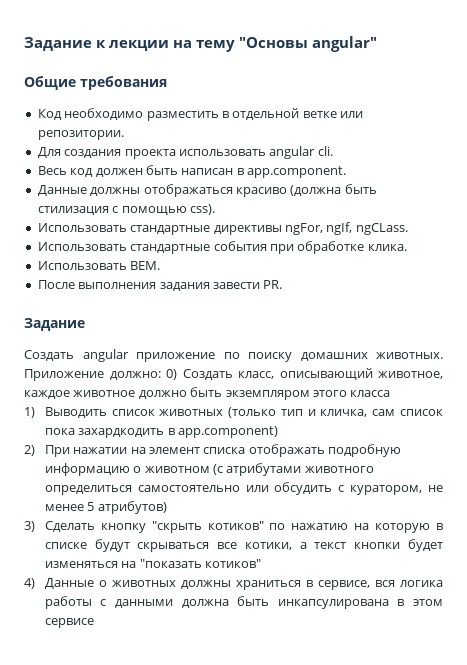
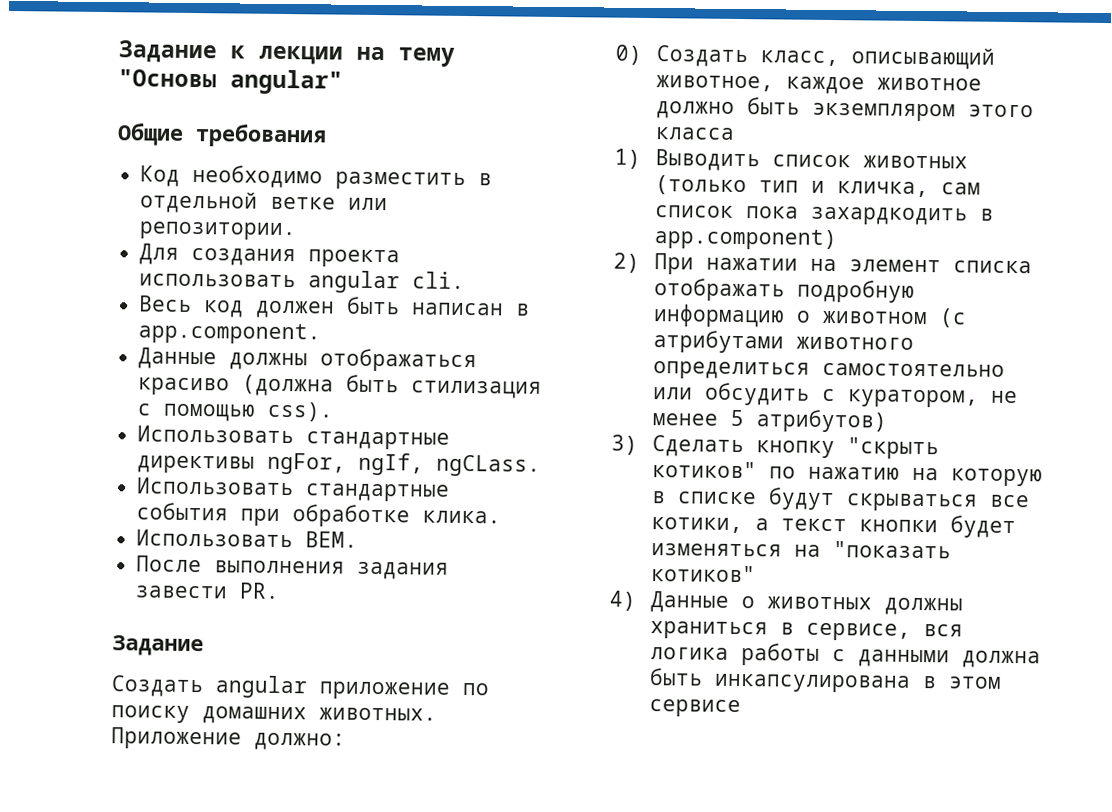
- Приложение должно: 0) Cоздать класс, описывающий животное, каждое животное должно быть экземпляром этого класса
+ Приложение должно:
+ 0) Cоздать класс, описывающий животное, каждое животное должно быть экземпляром этого класса

